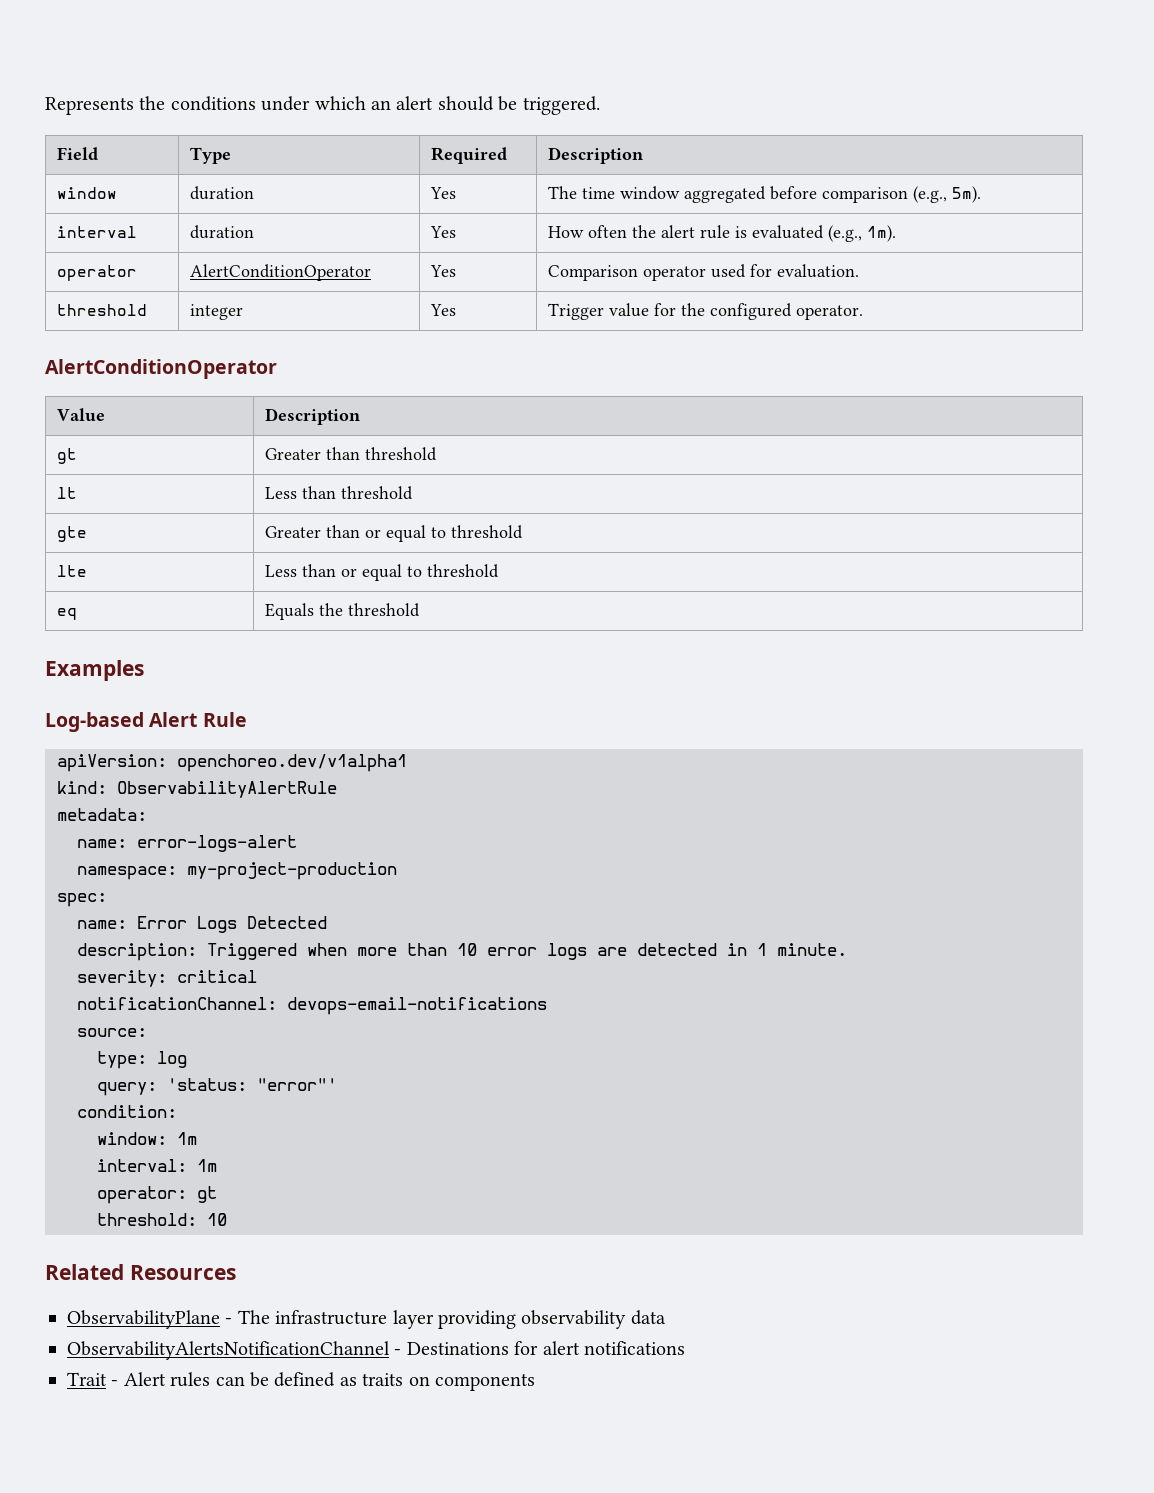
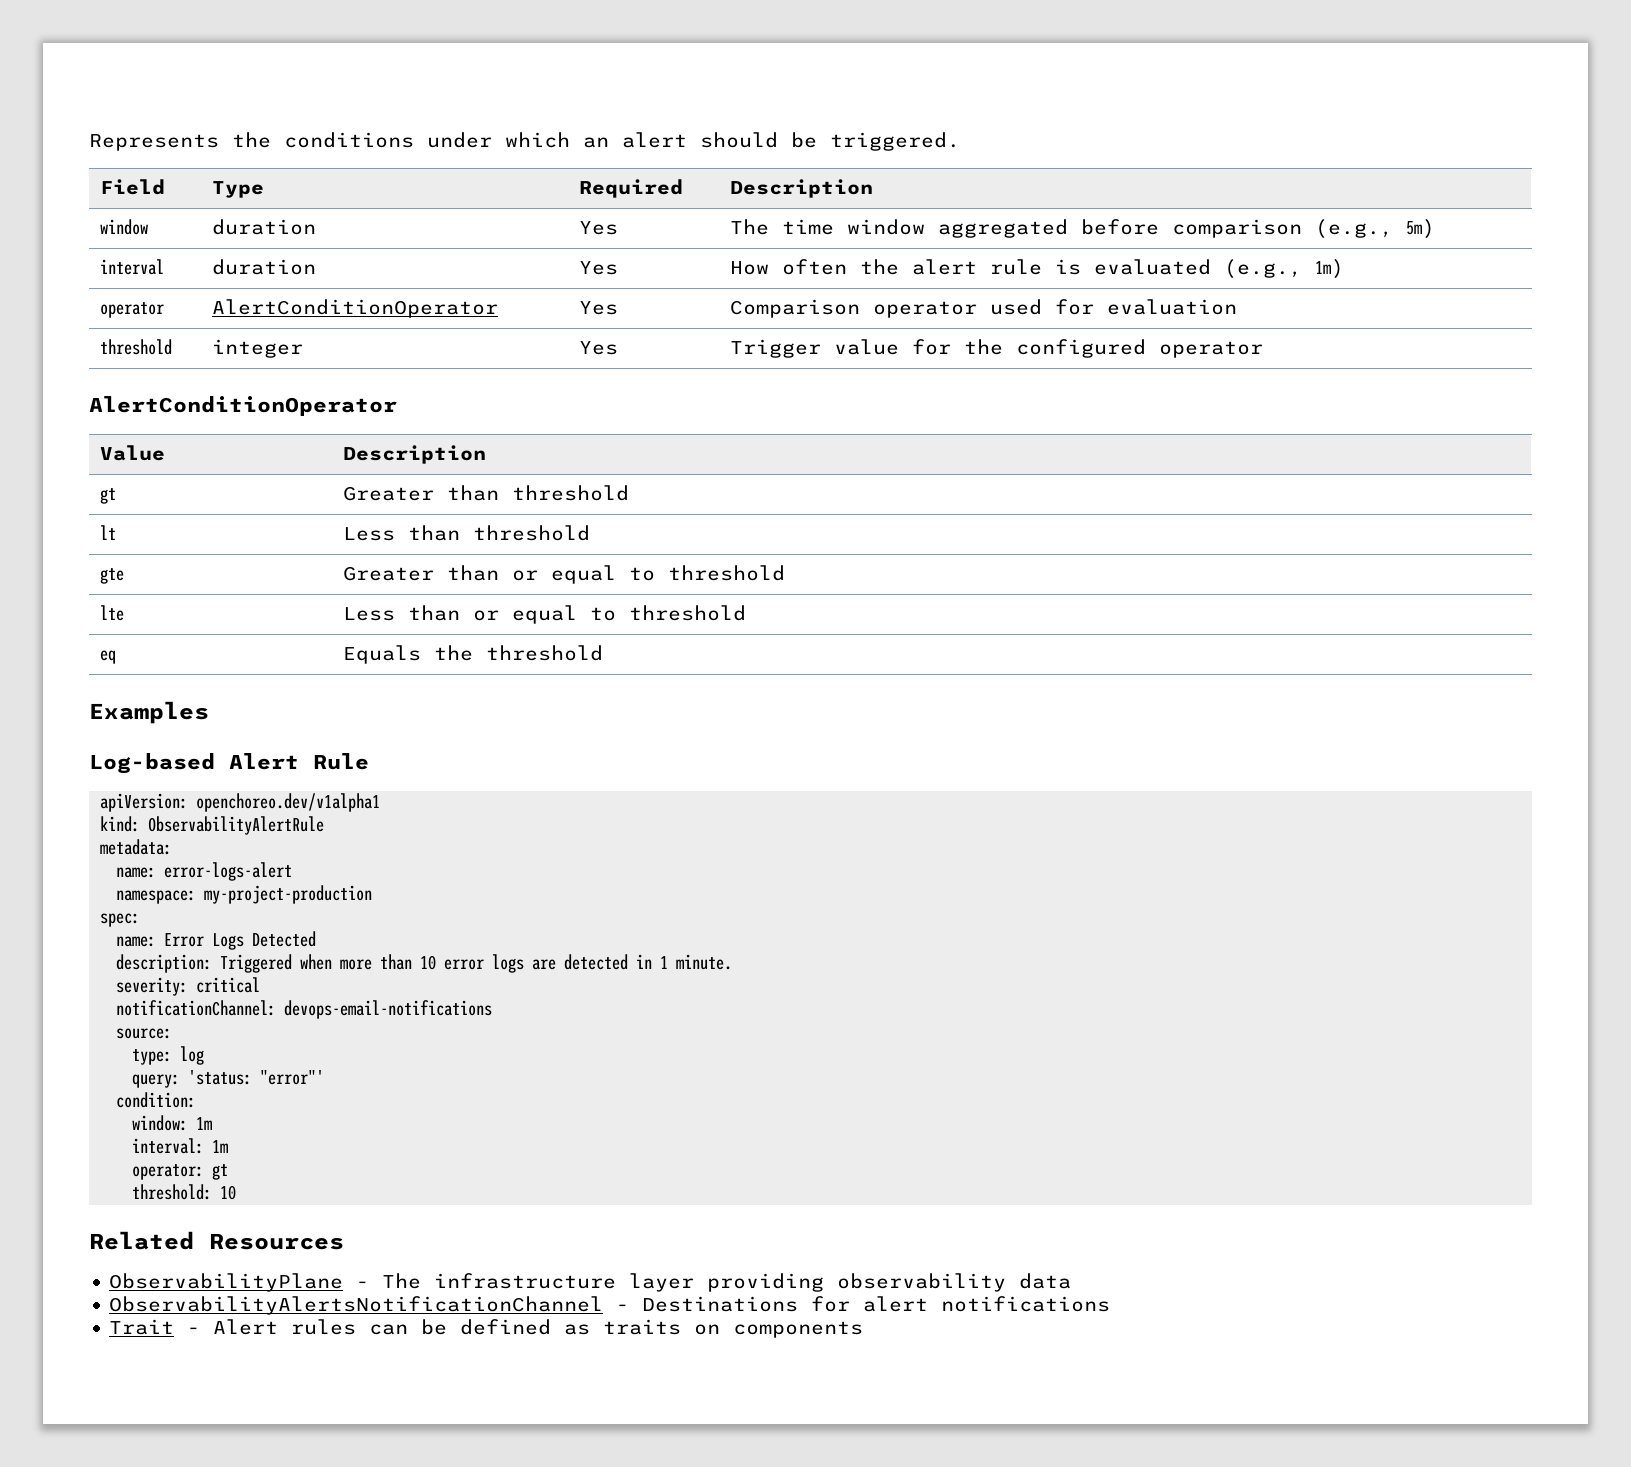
- window | duration | Yes | The time window aggregated before comparison (e.g., 5m).
+ window | duration | Yes | The time window aggregated before comparison (e.g., 5m)
- interval | duration | Yes | How often the alert rule is evaluated (e.g., 1m).
+ interval | duration | Yes | How often the alert rule is evaluated (e.g., 1m)
- operator | AlertConditionOperator | Yes | Comparison operator used for evaluation.
+ operator | AlertConditionOperator | Yes | Comparison operator used for evaluation
- threshold | integer | Yes | Trigger value for the configured operator.
+ threshold | integer | Yes | Trigger value for the configured operator

